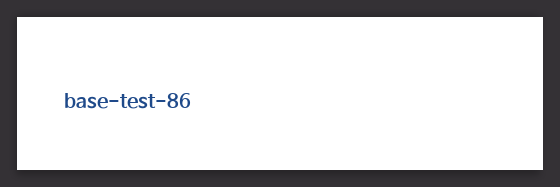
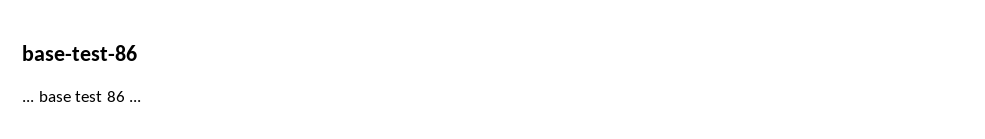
+ ... base test 86 ...

